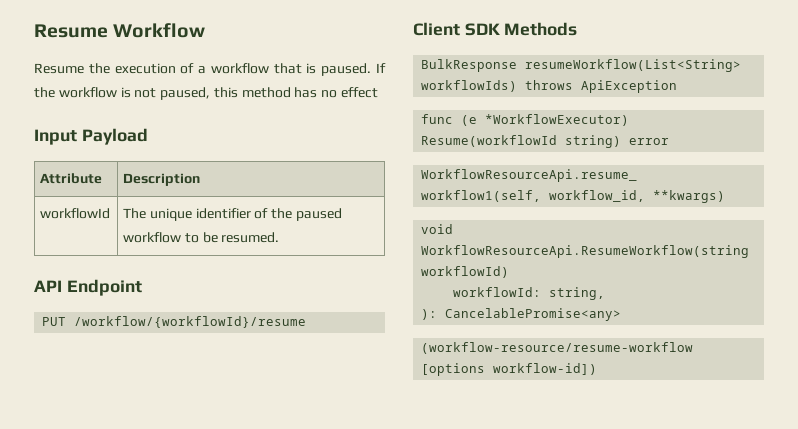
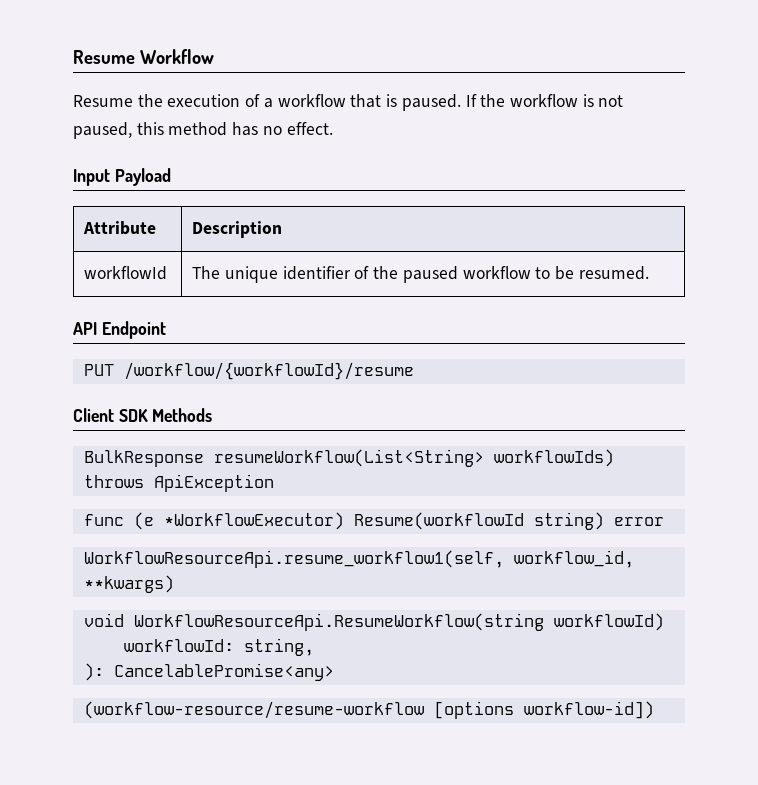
- If the workflow is not paused, this method has no effect
+ If the workflow is not paused, this method has no effect.

